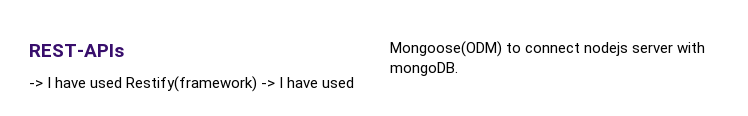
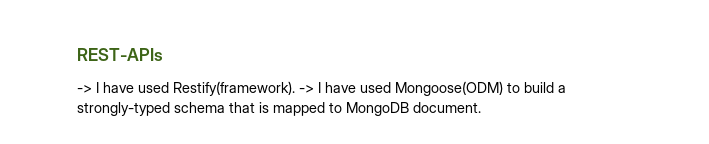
- -> I have used Restify(framework) -> I have used Mongoose(ODM) to connect nodejs server with mongoDB.
+ -> I have used Restify(framework). -> I have used Mongoose(ODM) to build a strongly-typed schema that is mapped to MongoDB document.

